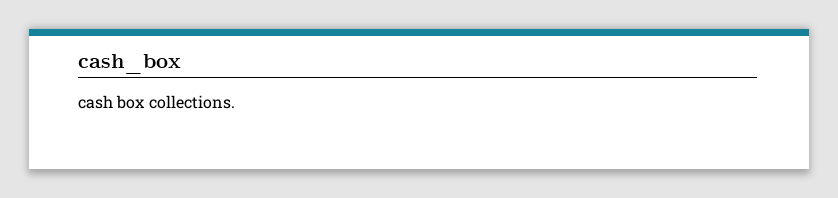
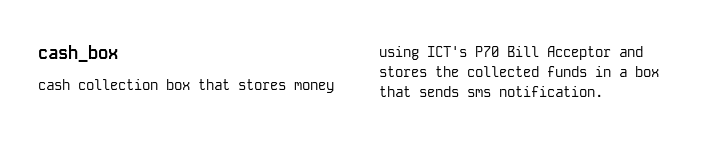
- cash box collections.
+ cash collection box that stores money using ICT's P70 Bill Acceptor and stores the collected funds in a box that sends sms notification.

